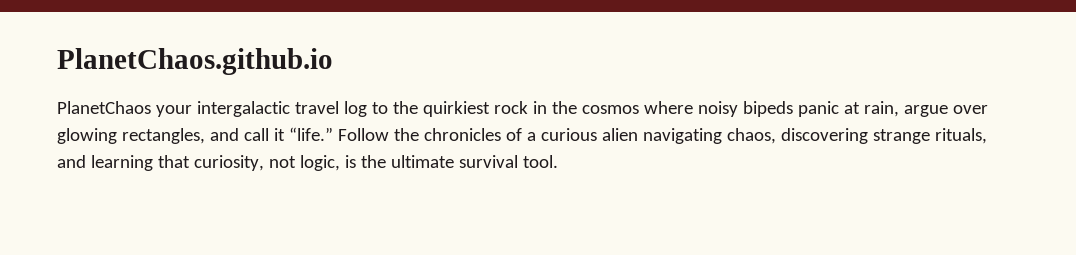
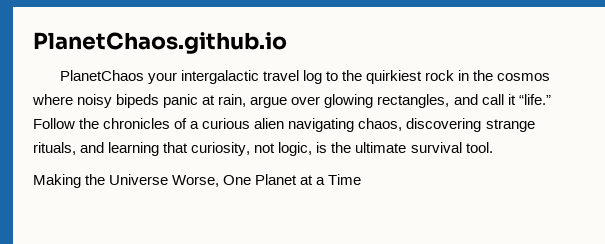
+ Making the Universe Worse, One Planet at a Time

